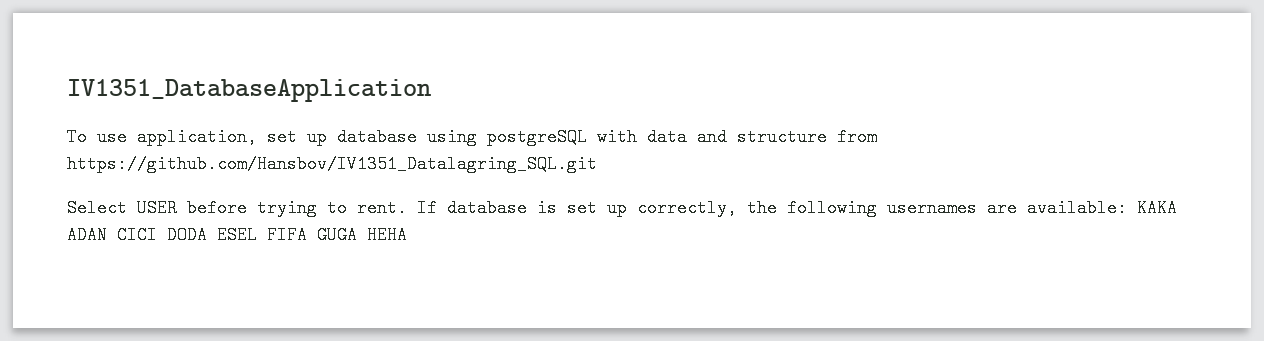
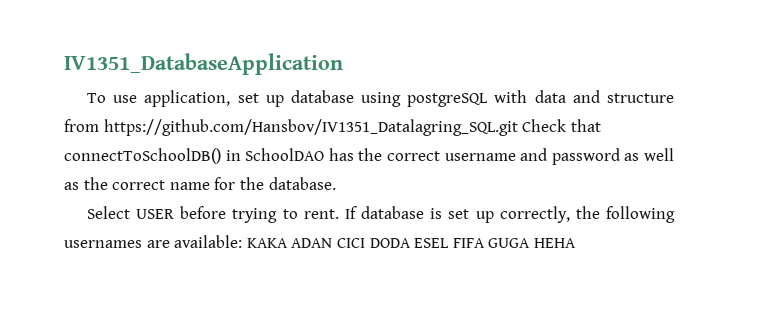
- To use application, set up database using postgreSQL with data and structure from https://github.com/Hansbov/IV1351_Datalagring_SQL.git
+ To use application, set up database using postgreSQL with data and structure from https://github.com/Hansbov/IV1351_Datalagring_SQL.git Check that connectToSchoolDB() in SchoolDAO has the correct username and password as well as the correct name for the database.

